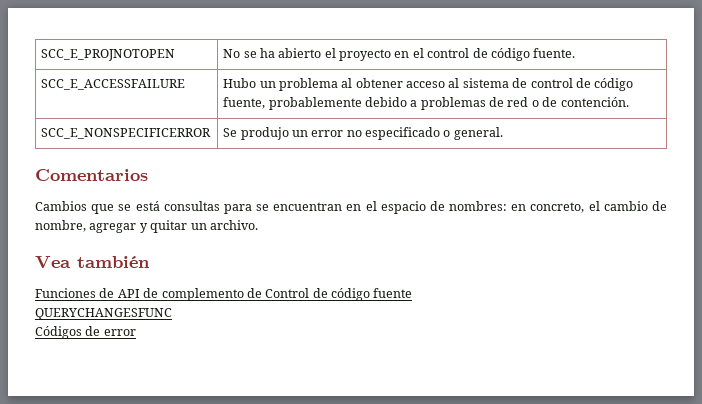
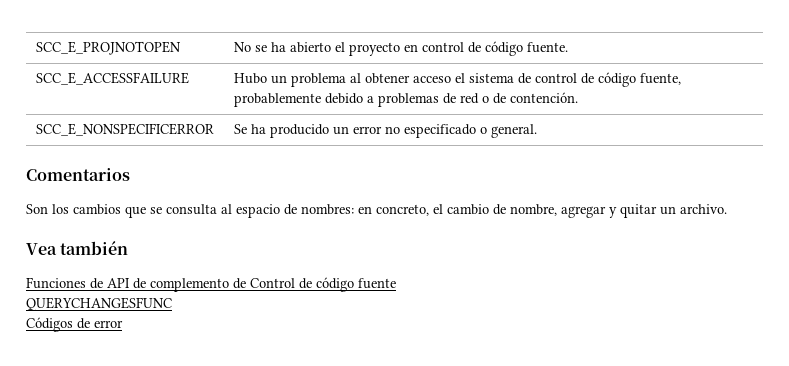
- SCC_E_PROJNOTOPEN | No se ha abierto el proyecto en el control de código fuente.
+ SCC_E_PROJNOTOPEN | No se ha abierto el proyecto en control de código fuente.
- SCC_E_ACCESSFAILURE | Hubo un problema al obtener acceso al sistema de control de código fuente, probablemente debido a problemas de red o de contención.
+ SCC_E_ACCESSFAILURE | Hubo un problema al obtener acceso el sistema de control de código fuente, probablemente debido a problemas de red o de contención.
- SCC_E_NONSPECIFICERROR | Se produjo un error no especificado o general.
+ SCC_E_NONSPECIFICERROR | Se ha producido un error no especificado o general.
- Cambios que se está consultas para se encuentran en el espacio de nombres: en concreto, el cambio de nombre, agregar y quitar un archivo.
+ Son los cambios que se consulta al espacio de nombres: en concreto, el cambio de nombre, agregar y quitar un archivo.

